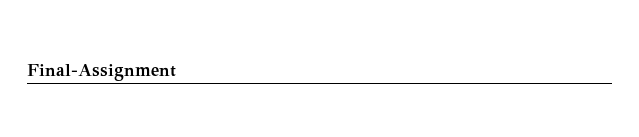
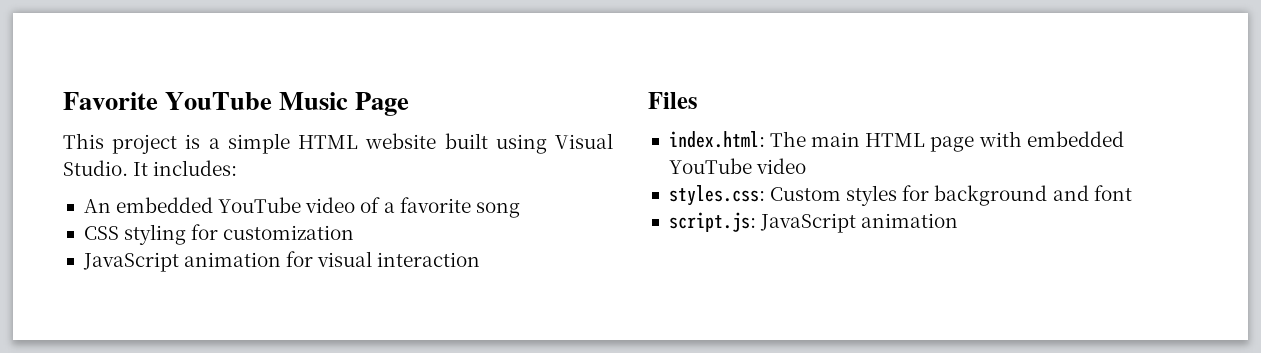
- Final-Assignment
+ Favorite YouTube Music Page
+ This project is a simple HTML website built using Visual Studio. It includes:
+ An embedded YouTube video of a favorite song
+ CSS styling for customization
+ JavaScript animation for visual interaction
+ Files
+ index.html: The main HTML page with embedded YouTube video
+ styles.css: Custom styles for background and font
+ script.js: JavaScript animation

